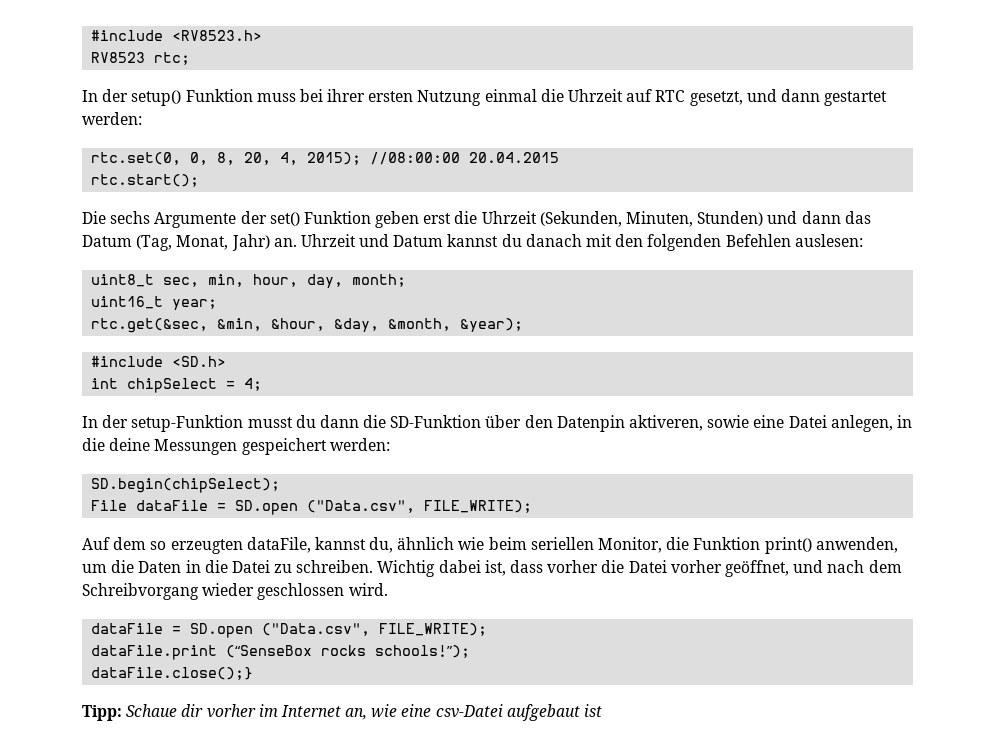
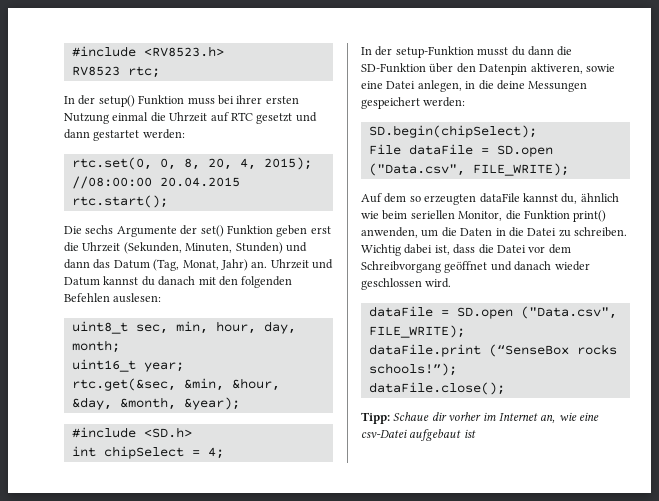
- In der setup() Funktion muss bei ihrer ersten Nutzung einmal die Uhrzeit auf RTC gesetzt, und dann gestartet werden:
+ In der setup() Funktion muss bei ihrer ersten Nutzung einmal die Uhrzeit auf RTC gesetzt und dann gestartet werden:
- Auf dem so erzeugten dataFile, kannst du, ähnlich wie beim seriellen Monitor, die Funktion print() anwenden, um die Daten in die Datei zu schreiben.
+ Auf dem so erzeugten dataFile kannst du, ähnlich wie beim seriellen Monitor, die Funktion print() anwenden, um die Daten in die Datei zu schreiben.
- Wichtig dabei ist, dass vorher die Datei vorher geöffnet, und nach dem Schreibvorgang wieder geschlossen wird.
+ Wichtig dabei ist, dass die Datei vor dem Schreibvorgang geöffnet und danach wieder geschlossen wird.
- dataFile.close();}
+ dataFile.close();

